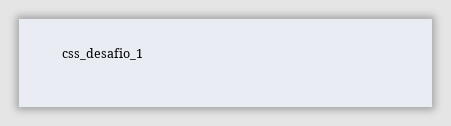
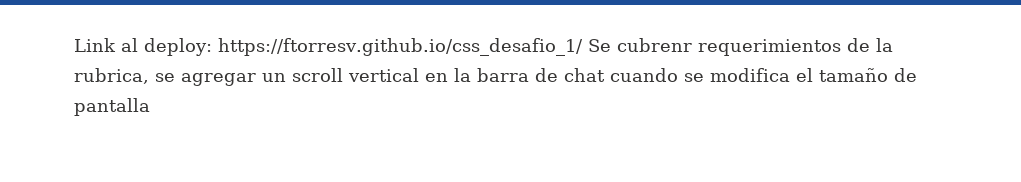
- css_desafio_1
+ Link al deploy: https://ftorresv.github.io/css_desafio_1/ Se cubrenr requerimientos de la rubrica, se agregar un scroll vertical en la barra de chat cuando se modifica el tamaño de pantalla

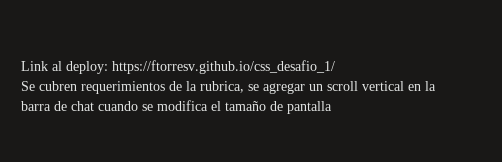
- Link al deploy: https://ftorresv.github.io/css_desafio_1/ Se cubrenr requerimientos de la rubrica, se agregar un scroll vertical en la barra de chat cuando se modifica el tamaño de pantalla
+ Link al deploy: https://ftorresv.github.io/css_desafio_1/
+ Se cubren requerimientos de la rubrica, se agregar un scroll vertical en la barra de chat cuando se modifica el tamaño de pantalla

